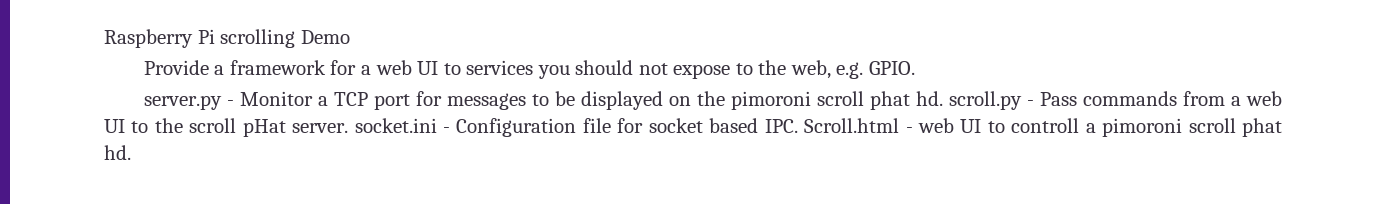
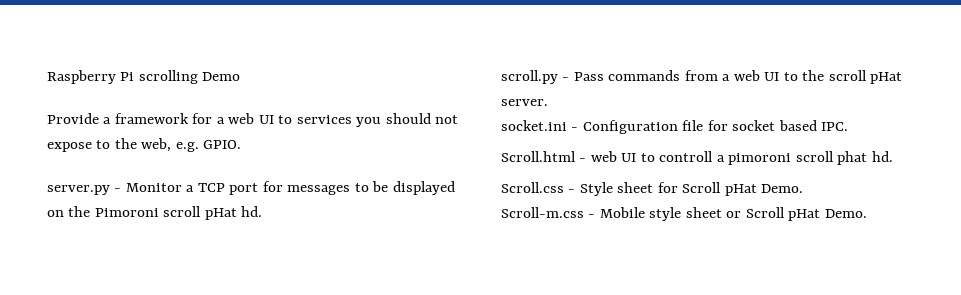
- server.py - Monitor a TCP port for messages to be displayed on the pimoroni scroll phat hd. scroll.py - Pass commands from a web UI to the scroll pHat server. socket.ini - Configuration file for socket based IPC. Scroll.html - web UI to controll a pimoroni scroll phat hd.
+ server.py - Monitor a TCP port for messages to be displayed on the Pimoroni scroll pHat hd.
+ scroll.py - Pass commands from a web UI to the scroll pHat server.
+ socket.ini - Configuration file for socket based IPC.
+ Scroll.html - web UI to controll a pimoroni scroll phat hd.
+ Scroll.css - Style sheet for Scroll pHat Demo.
+ Scroll-m.css - Mobile style sheet or Scroll pHat Demo.

